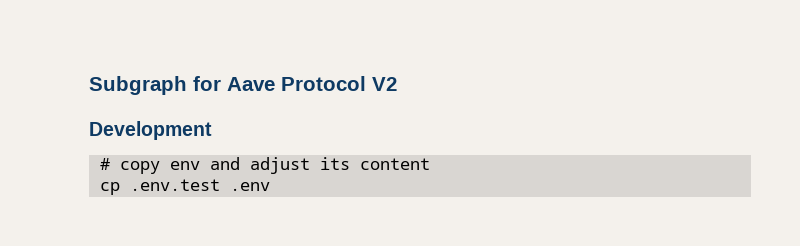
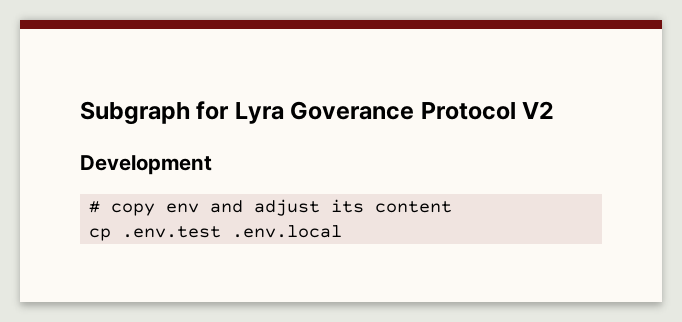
- Subgraph for Aave Protocol V2
+ Subgraph for Lyra Goverance Protocol V2
- cp .env.test .env
+ cp .env.test .env.local

